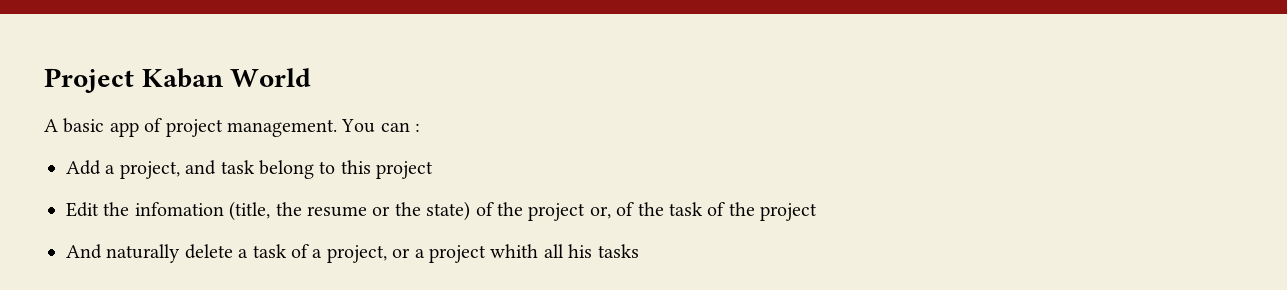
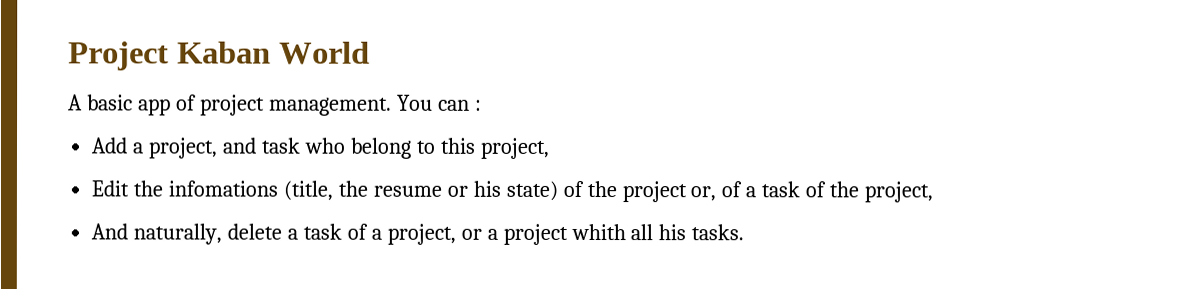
- Add a project, and task belong to this project
+ Add a project, and task who belong to this project,
- Edit the infomation (title, the resume or the state) of the project or, of the task of the project
+ Edit the infomations (title, the resume or his state) of the project or, of a task of the project,
- And naturally delete a task of a project, or a project whith all his tasks
+ And naturally, delete a task of a project, or a project whith all his tasks.

